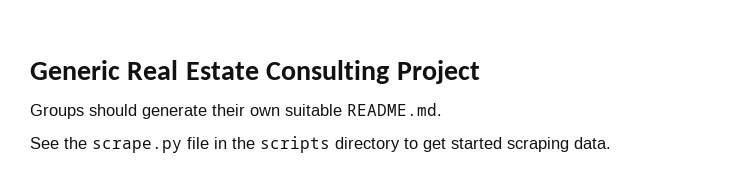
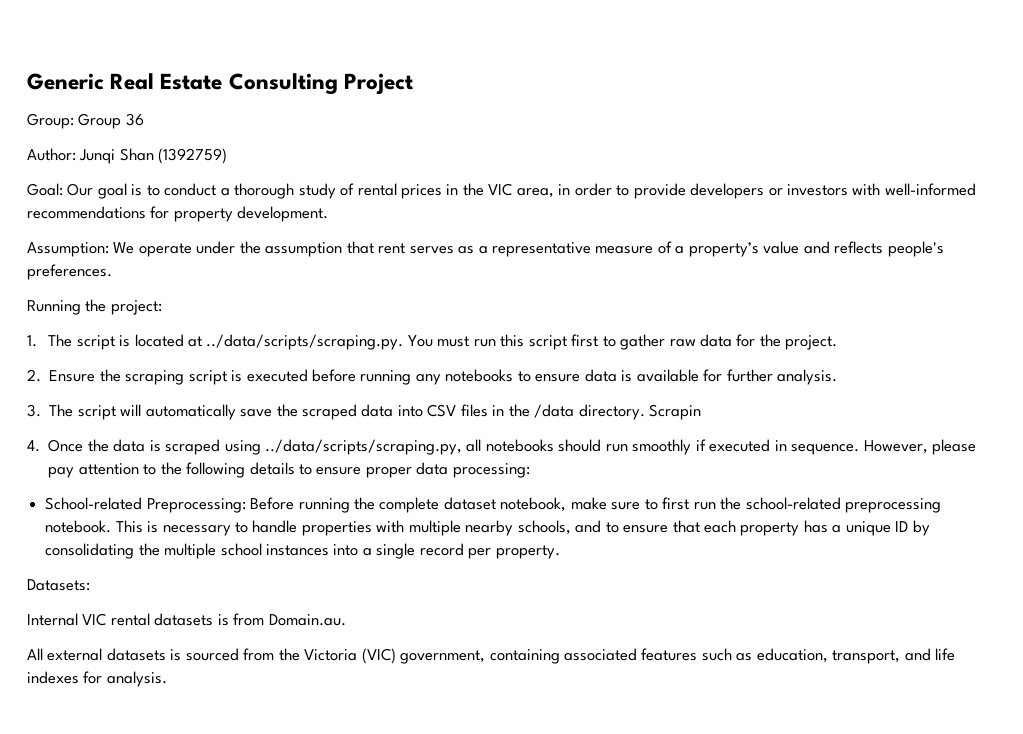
- Groups should generate their own suitable README.md.
- See the scrape.py file in the scripts directory to get started scraping data.
+ Group: Group 36
+ Author: Junqi Shan (1392759)
+ Goal: Our goal is to conduct a thorough study of rental prices in the VIC area, in order to provide developers or investors with well-informed recommendations for property development.
+ Assumption: We operate under the assumption that rent serves as a representative measure of a property’s value and reflects people's preferences.
+ Running the project:
+ 1. The script is located at ../data/scripts/scraping.py. You must run this script first to gather raw data for the project.
+ 2. Ensure the scraping script is executed before running any notebooks to ensure data is available for further analysis.
+ 3. The script will automatically save the scraped data into CSV files in the /data directory. Scrapin
+ 4. Once the data is scraped using ../data/scripts/scraping.py, all notebooks should run smoothly if executed in sequence. However, please pay attention to the following details to ensure proper data processing:
+ School-related Preprocessing: Before running the complete dataset notebook, make sure to first run the school-related preprocessing notebook. This is necessary to handle properties with multiple nearby schools, and to ensure that each property has a unique ID by consolidating the multiple school instances into a single record per property.
+ Datasets:
+ Internal VIC rental datasets is from Domain.au.
+ All external datasets is sourced from the Victoria (VIC) government, containing associated features such as education, transport, and life indexes for analysis.

